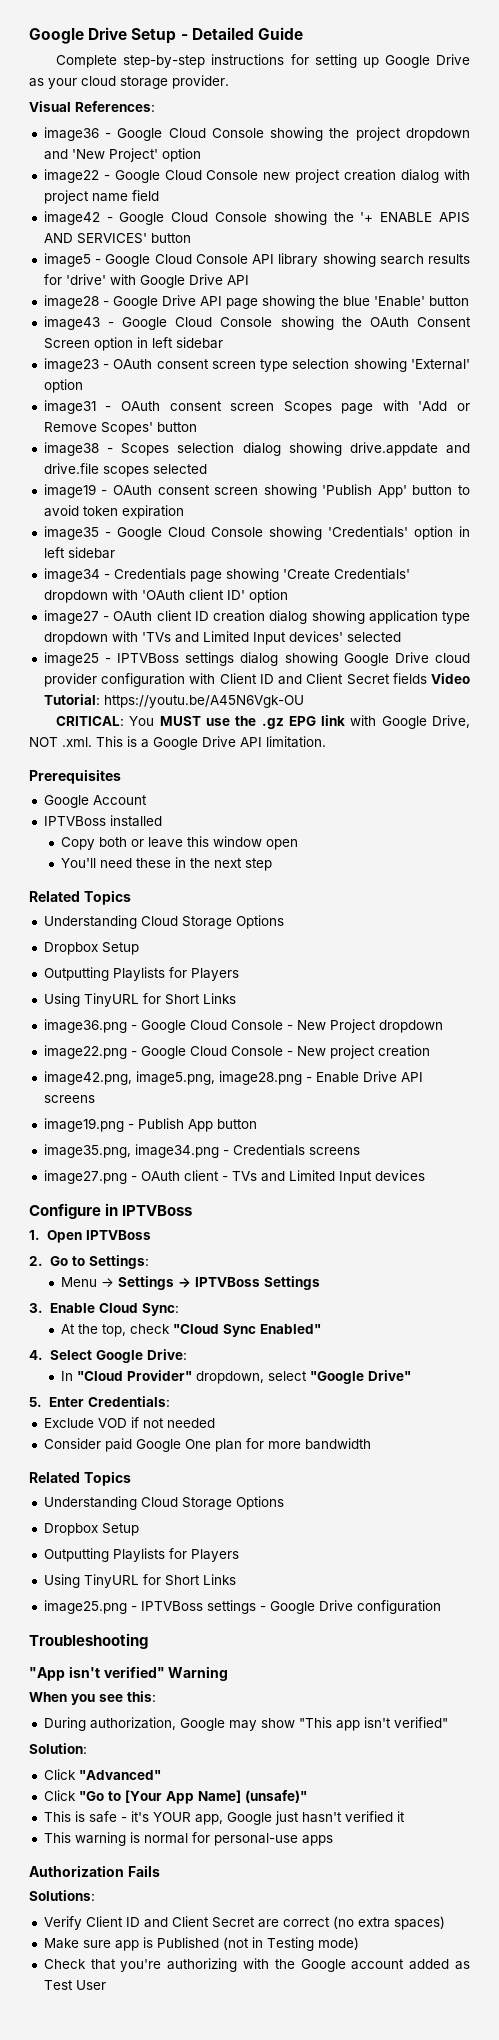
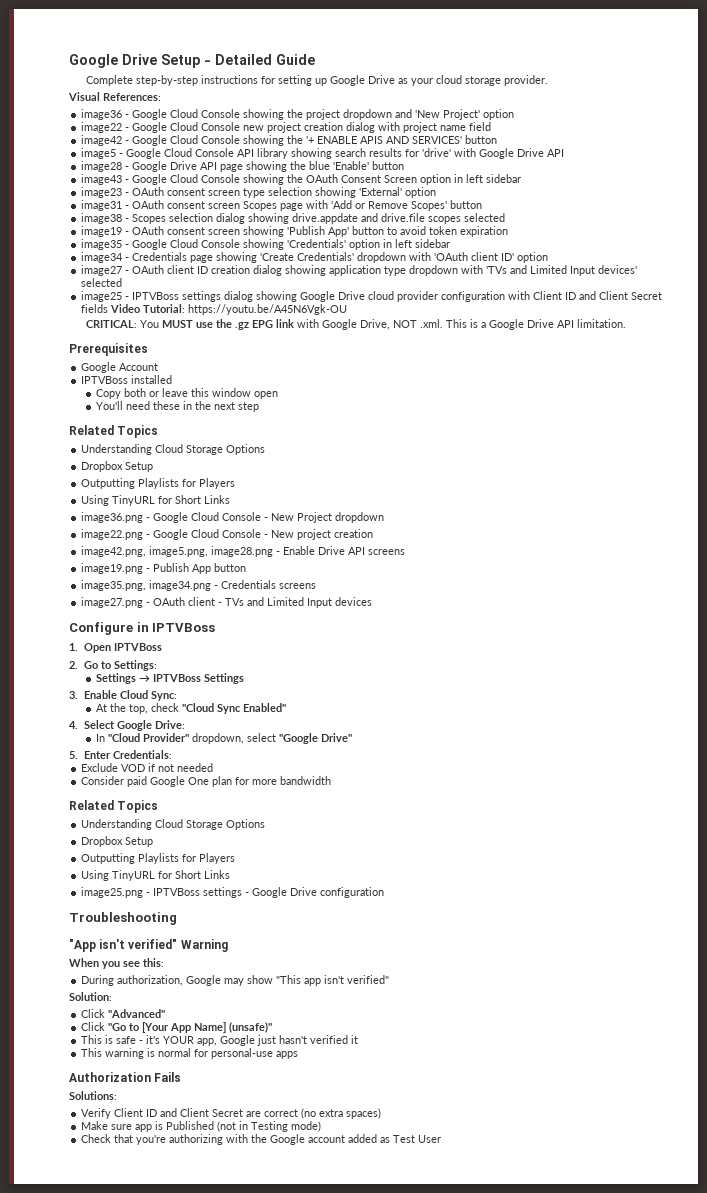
- Menu → Settings → IPTVBoss Settings
+ Settings → IPTVBoss Settings

